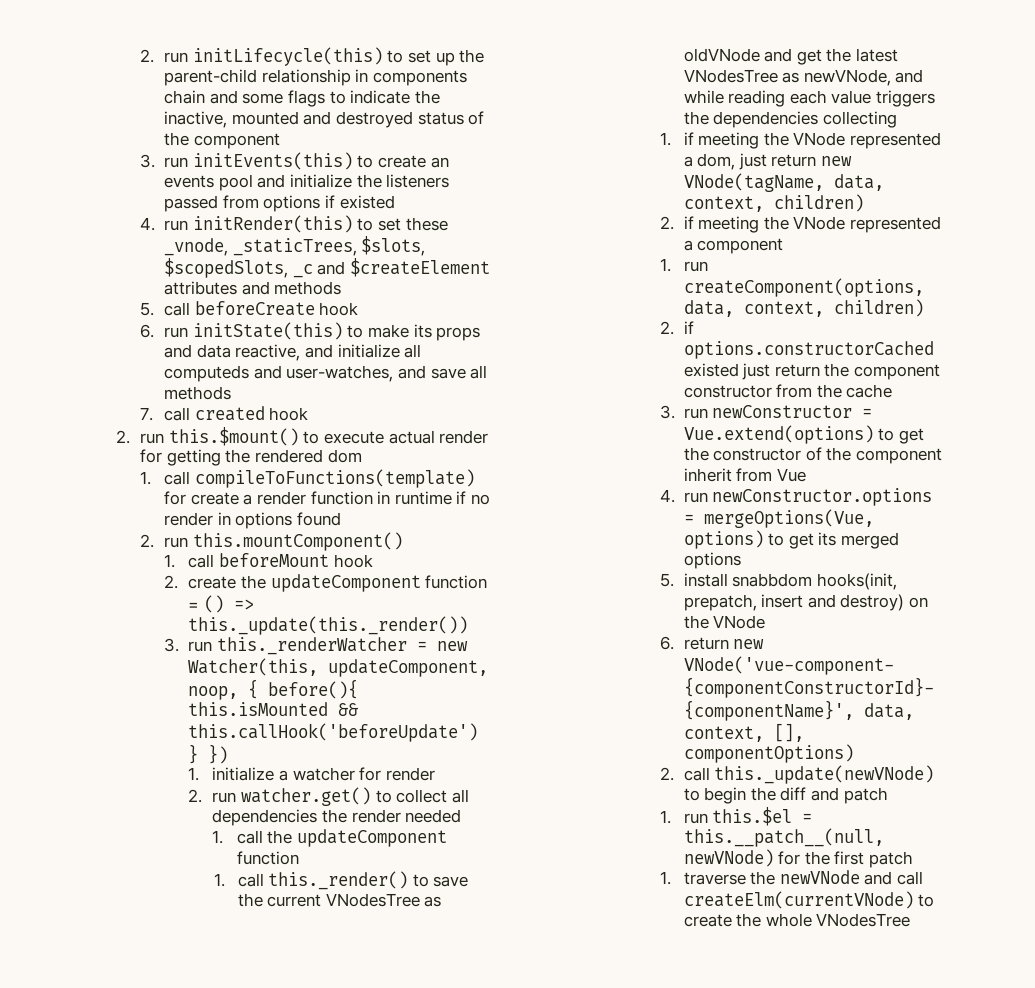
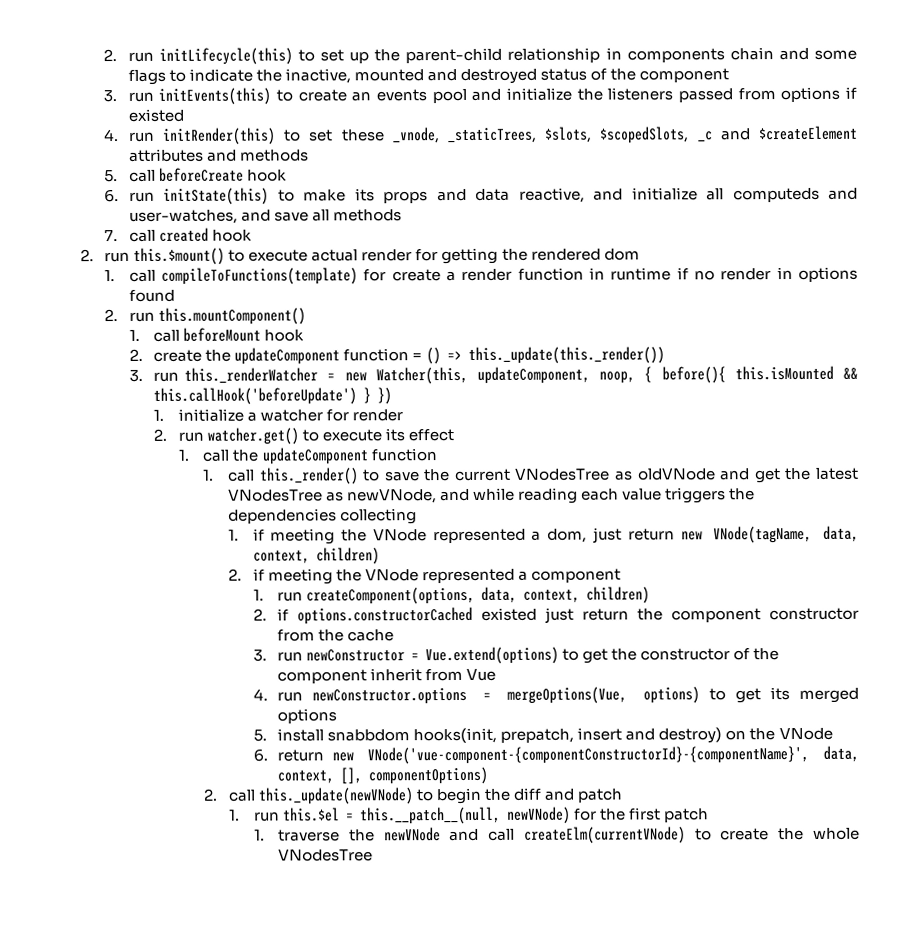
- 2. run watcher.get() to collect all dependencies the render needed
+ 2. run watcher.get() to execute its effect

